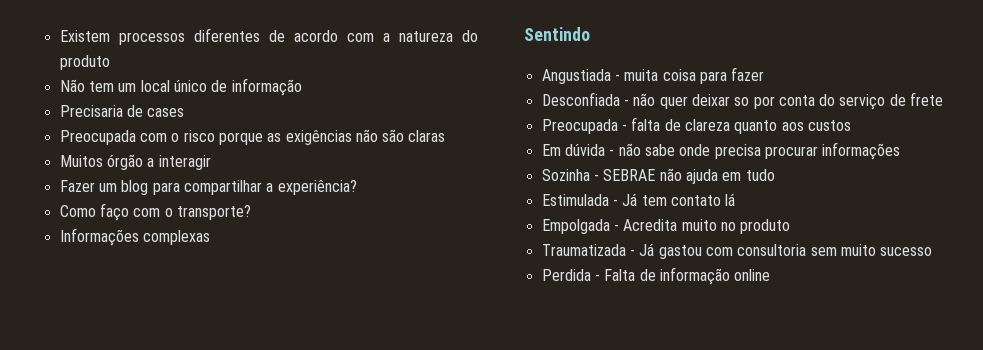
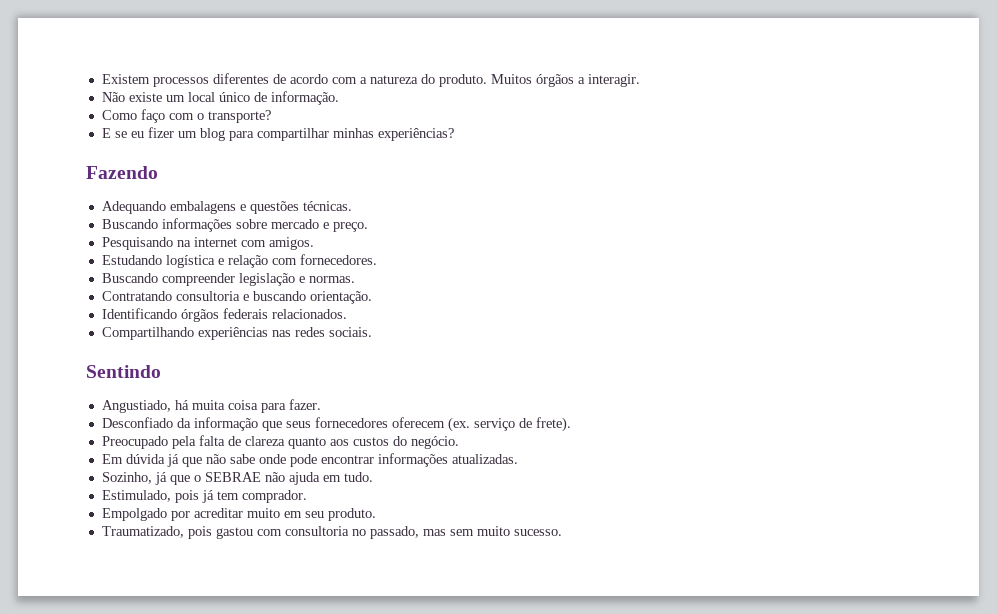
- Existem processos diferentes de acordo com a natureza do produto
+ Existem processos diferentes de acordo com a natureza do produto. Muitos órgãos a interagir.
- Não tem um local único de informação
- Precisaria de cases
- Preocupada com o risco porque as exigências não são claras
- Muitos órgão a interagir
- Fazer um blog para compartilhar a experiência?
+ Não existe um local único de informação.
- Informações complexas
+ E se eu fizer um blog para compartilhar minhas experiências?
+ Fazendo
+ Adequando embalagens e questões técnicas.
+ Buscando informações sobre mercado e preço.
+ Pesquisando na internet com amigos.
+ Estudando logística e relação com fornecedores.
+ Buscando compreender legislação e normas.
+ Contratando consultoria e buscando orientação.
+ Identificando órgãos federais relacionados.
+ Compartilhando experiências nas redes sociais.
- Angustiada - muita coisa para fazer
- Desconfiada - não quer deixar so por conta do serviço de frete
- Preocupada - falta de clareza quanto aos custos
+ Angustiado, há muita coisa para fazer.
+ Desconfiado da informação que seus fornecedores oferecem (ex. serviço de frete).
+ Preocupado pela falta de clareza quanto aos custos do negócio.
- Em dúvida - não sabe onde precisa procurar informações
- Sozinha - SEBRAE não ajuda em tudo
- Estimulada - Já tem contato lá
- Empolgada - Acredita muito no produto
- Traumatizada - Já gastou com consultoria sem muito sucesso
- Perdida - Falta de informação online
+ Em dúvida já que não sabe onde pode encontrar informações atualizadas.
+ Sozinho, já que o SEBRAE não ajuda em tudo.
+ Estimulado, pois já tem comprador.
+ Empolgado por acreditar muito em seu produto.
+ Traumatizado, pois gastou com consultoria no passado, mas sem muito sucesso.

